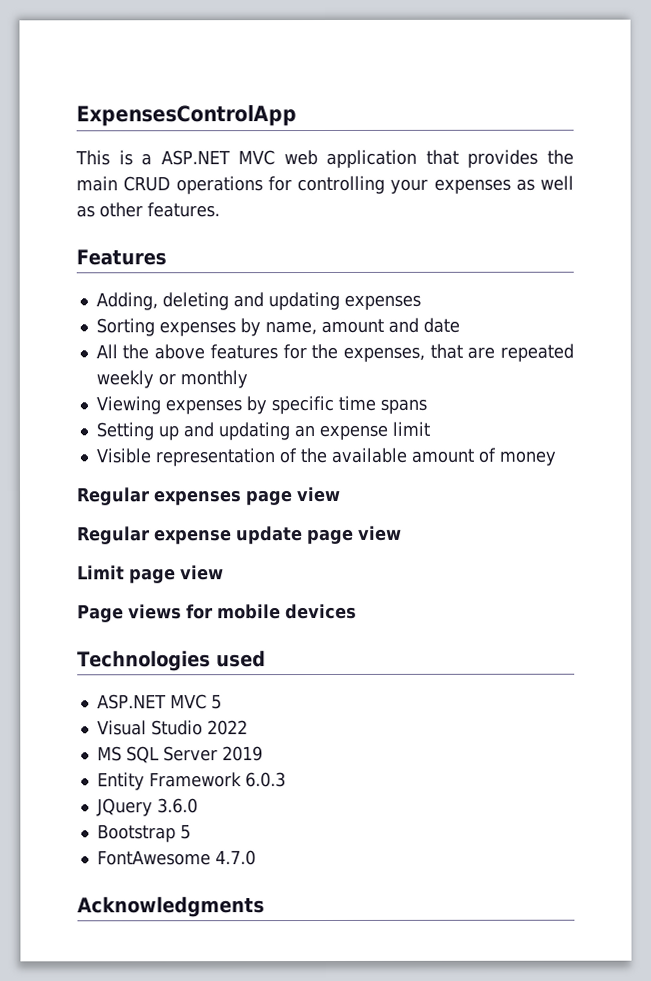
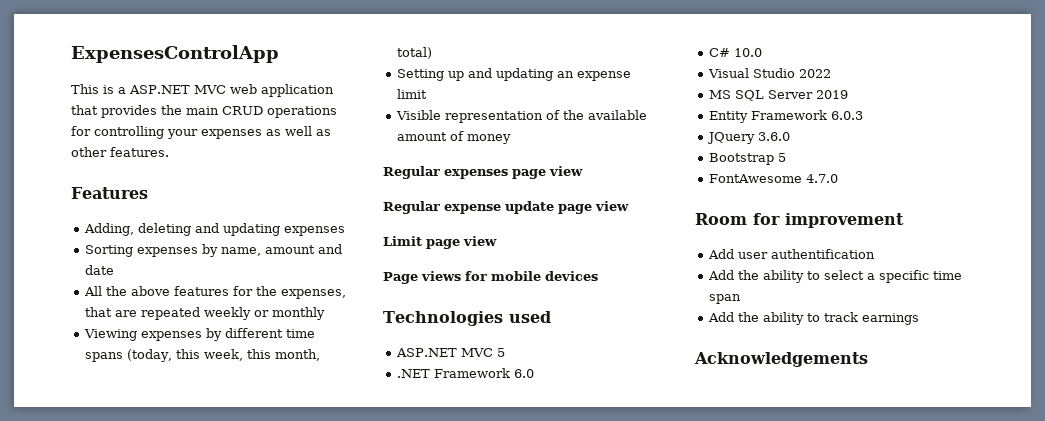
- Viewing expenses by specific time spans
+ Viewing expenses by different time spans (today, this week, this month, total)
+ .NET Framework 6.0
+ C# 10.0
- Acknowledgments
+ Room for improvement
+ Add user authentification
+ Add the ability to select a specific time span
+ Add the ability to track earnings
+ Acknowledgements

